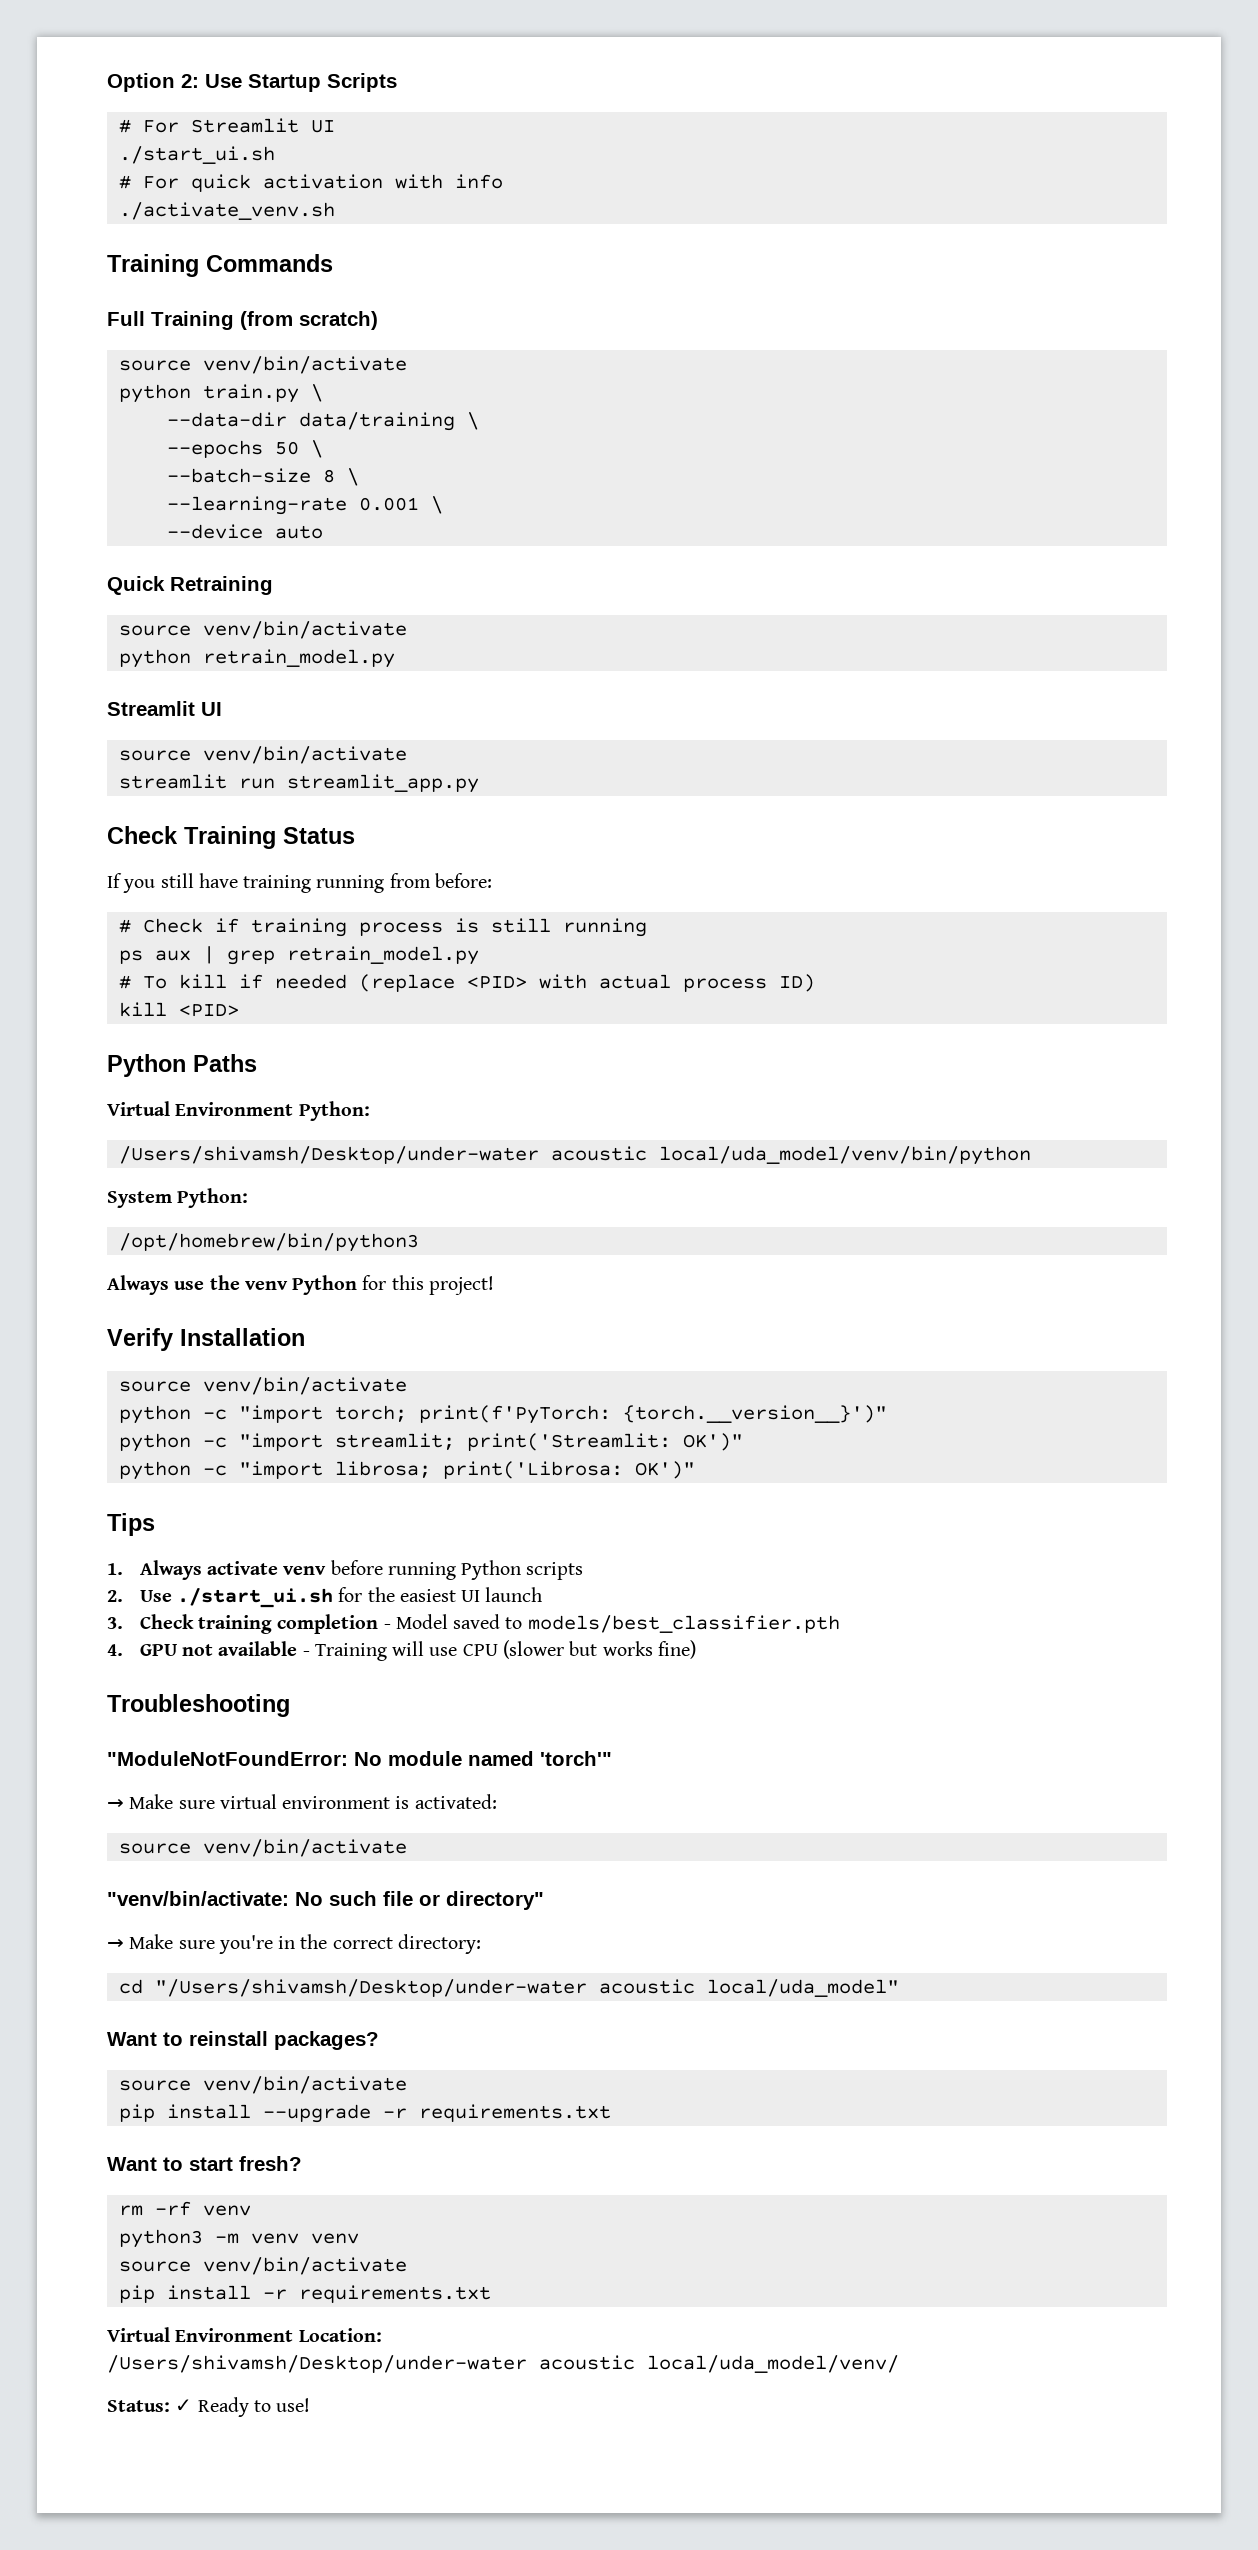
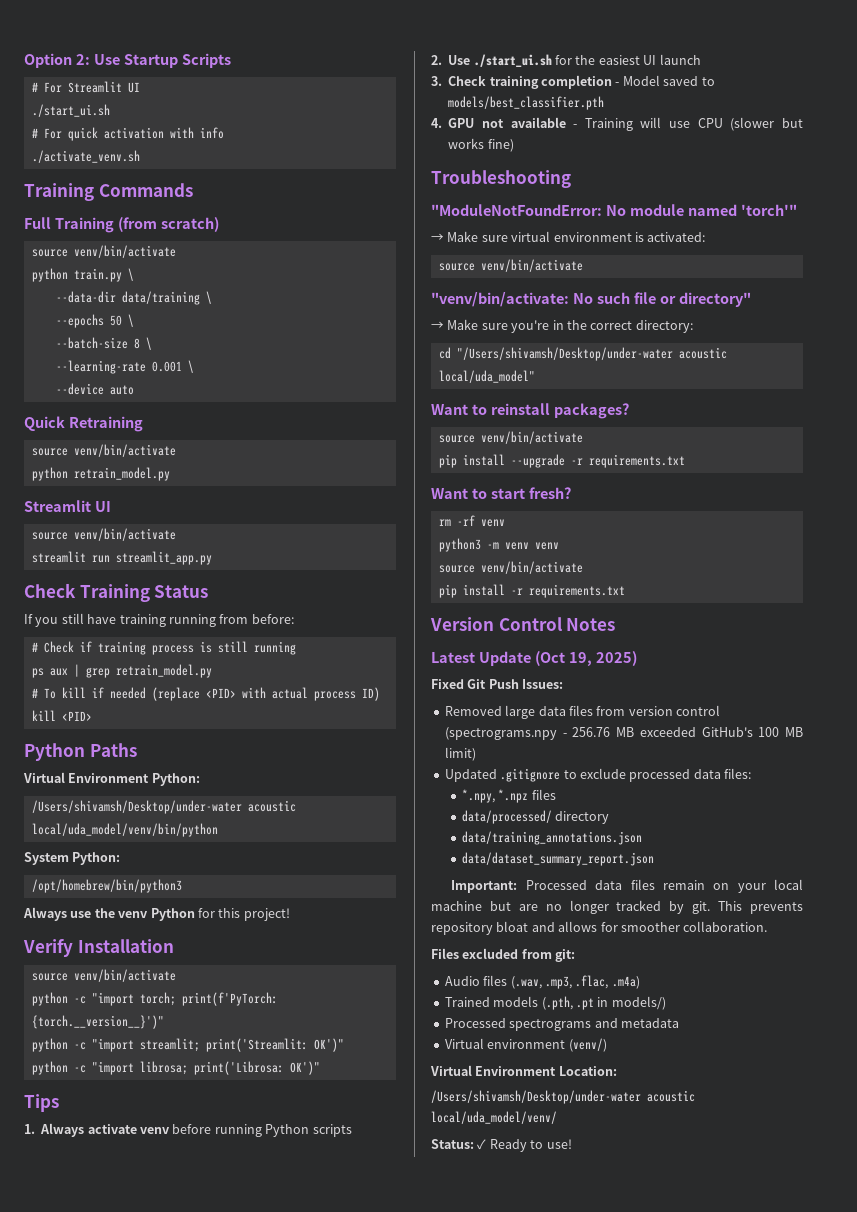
+ Version Control Notes
+ Latest Update (Oct 19, 2025)
+ Fixed Git Push Issues:
+ Removed large data files from version control (spectrograms.npy - 256.76 MB exceeded GitHub's 100 MB limit)
+ Updated .gitignore to exclude processed data files:
+ *.npy, *.npz files
+ data/processed/ directory
+ data/training_annotations.json
+ data/dataset_summary_report.json
+ Important: Processed data files remain on your local machine but are no longer tracked by git. This prevents repository bloat and allows for smoother collaboration.
+ Files excluded from git:
+ Audio files (.wav, .mp3, .flac, .m4a)
+ Trained models (.pth, .pt in models/)
+ Processed spectrograms and metadata
+ Virtual environment (venv/)

